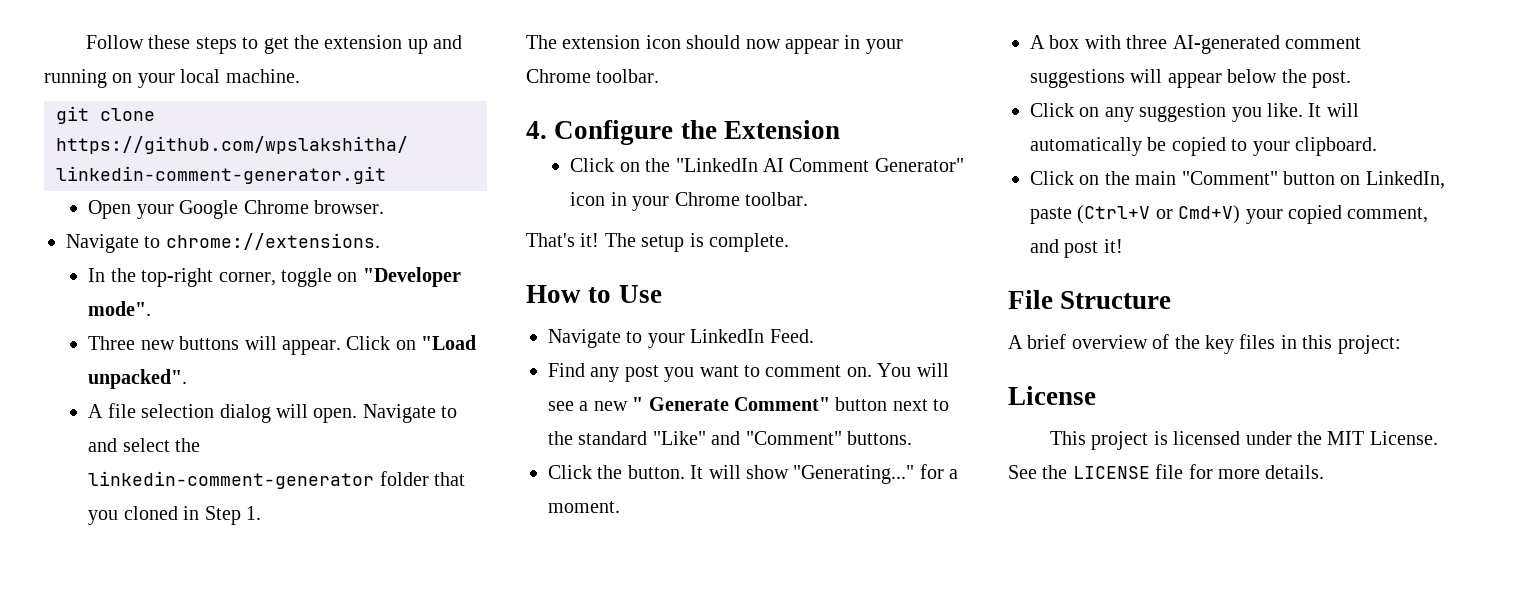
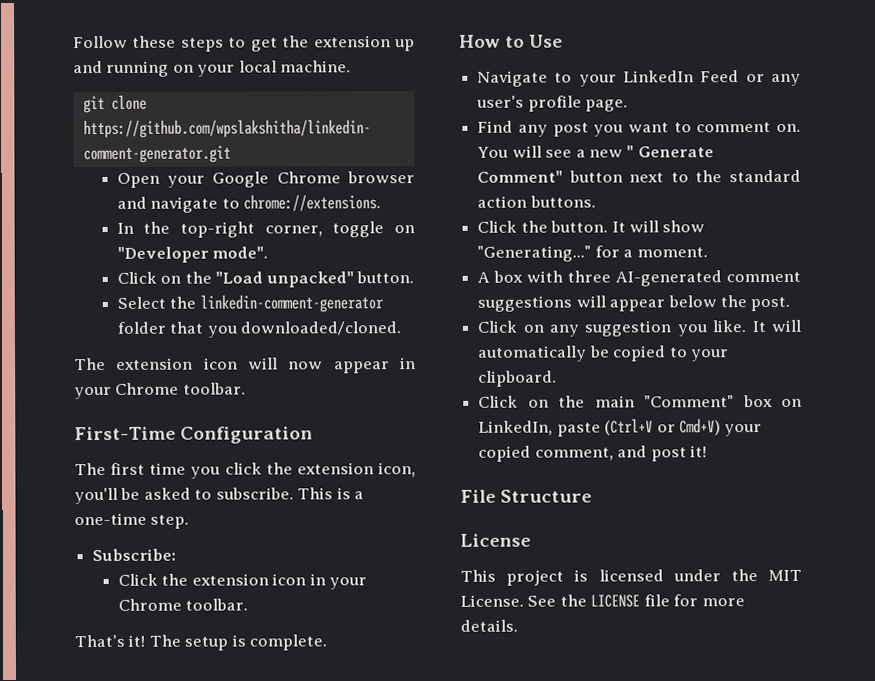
- Open your Google Chrome browser.
- Navigate to chrome://extensions.
+ Open your Google Chrome browser and navigate to chrome://extensions.
- Three new buttons will appear. Click on "Load unpacked".
- A file selection dialog will open. Navigate to and select the linkedin-comment-generator folder that you cloned in Step 1.
+ Click on the "Load unpacked" button.
+ Select the linkedin-comment-generator folder that you downloaded/cloned.
- The extension icon should now appear in your Chrome toolbar.
+ The extension icon will now appear in your Chrome toolbar.
- 4. Configure the Extension
- Click on the "LinkedIn AI Comment Generator" icon in your Chrome toolbar.
+ First-Time Configuration
+ The first time you click the extension icon, you'll be asked to subscribe. This is a one-time step.
+ Subscribe:
+ Click the extension icon in your Chrome toolbar.
- Navigate to your LinkedIn Feed.
+ Navigate to your LinkedIn Feed or any user's profile page.
- You will see a new " Generate Comment" button next to the standard "Like" and "Comment" buttons.
+ You will see a new " Generate Comment" button next to the standard action buttons.
- Click on the main "Comment" button on LinkedIn, paste (Ctrl+V or Cmd+V) your copied comment, and post it!
+ Click on the main "Comment" box on LinkedIn, paste (Ctrl+V or Cmd+V) your copied comment, and post it!
- A brief overview of the key files in this project:

